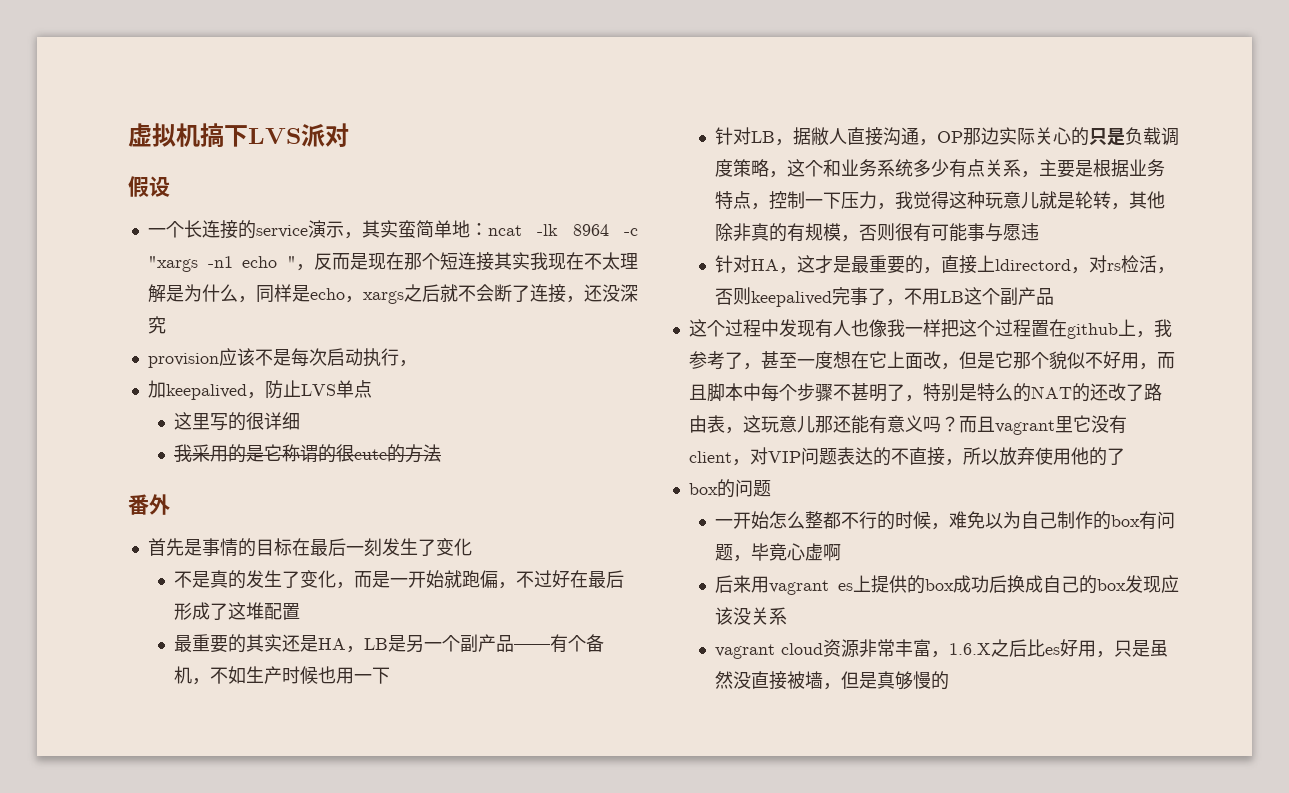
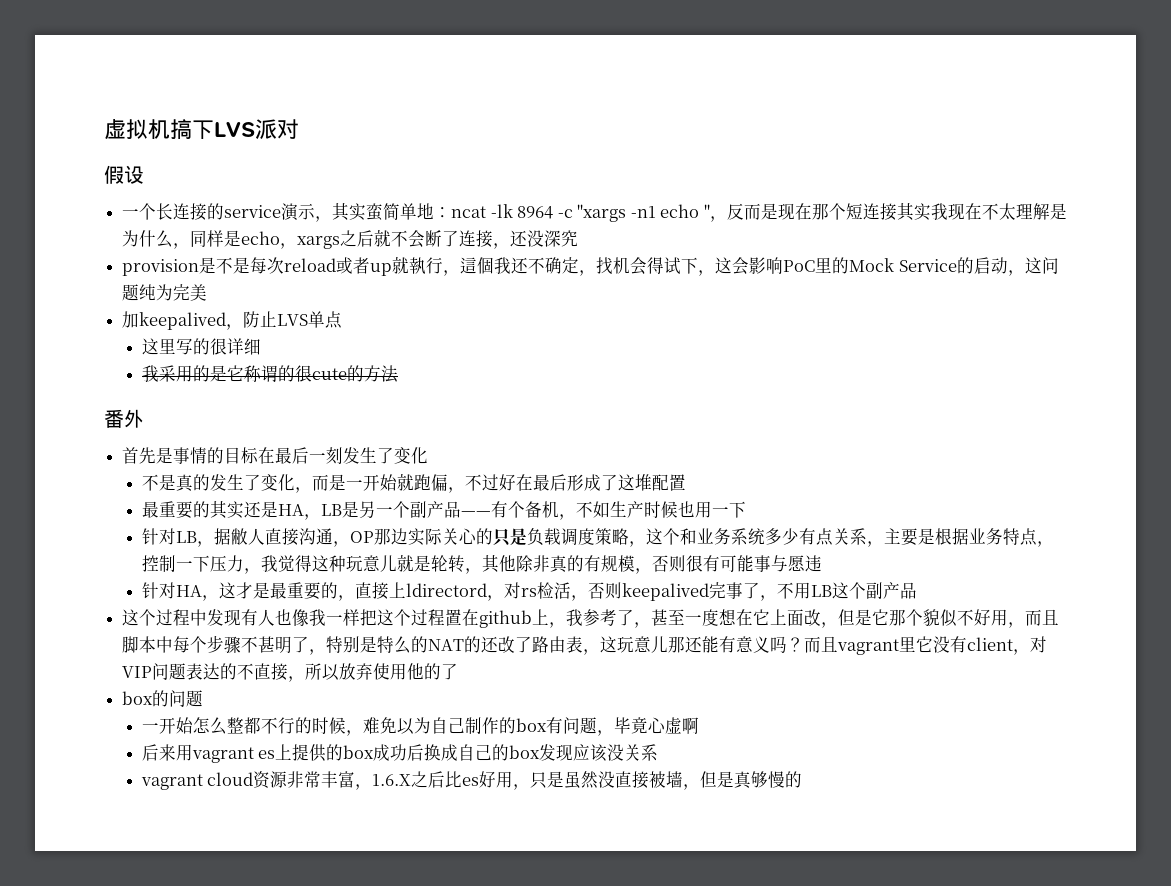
- provision应该不是每次启动执行，
+ provision是不是每次reload或者up就執行，這個我还不确定，找机会得试下，这会影响PoC里的Mock Service的启动，这问题纯为完美

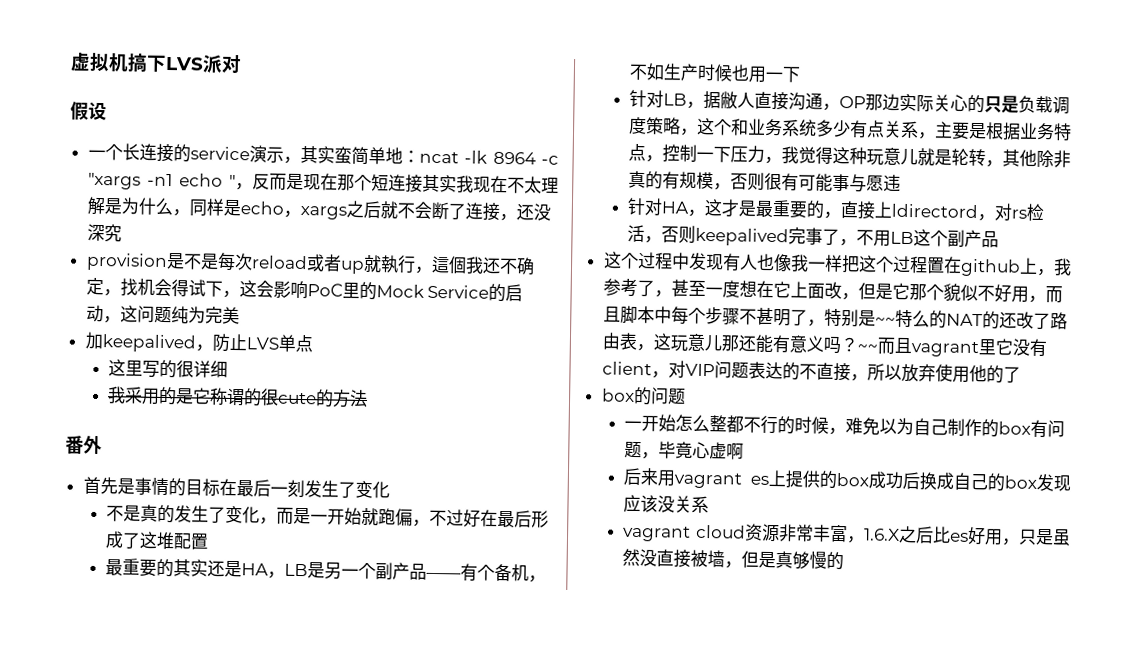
- 这个过程中发现有人也像我一样把这个过程置在github上，我参考了，甚至一度想在它上面改，但是它那个貌似不好用，而且脚本中每个步骤不甚明了，特别是特么的NAT的还改了路由表，这玩意儿那还能有意义吗？
+ 这个过程中发现有人也像我一样把这个过程置在github上，我参考了，甚至一度想在它上面改，但是它那个貌似不好用，而且脚本中每个步骤不甚明了，特别是~~特么的NAT的还改了路由表，这玩意儿那还能有意义吗？
- 而且vagrant里它没有client，对VIP问题表达的不直接，所以放弃使用他的了
+ ~~而且vagrant里它没有client，对VIP问题表达的不直接，所以放弃使用他的了

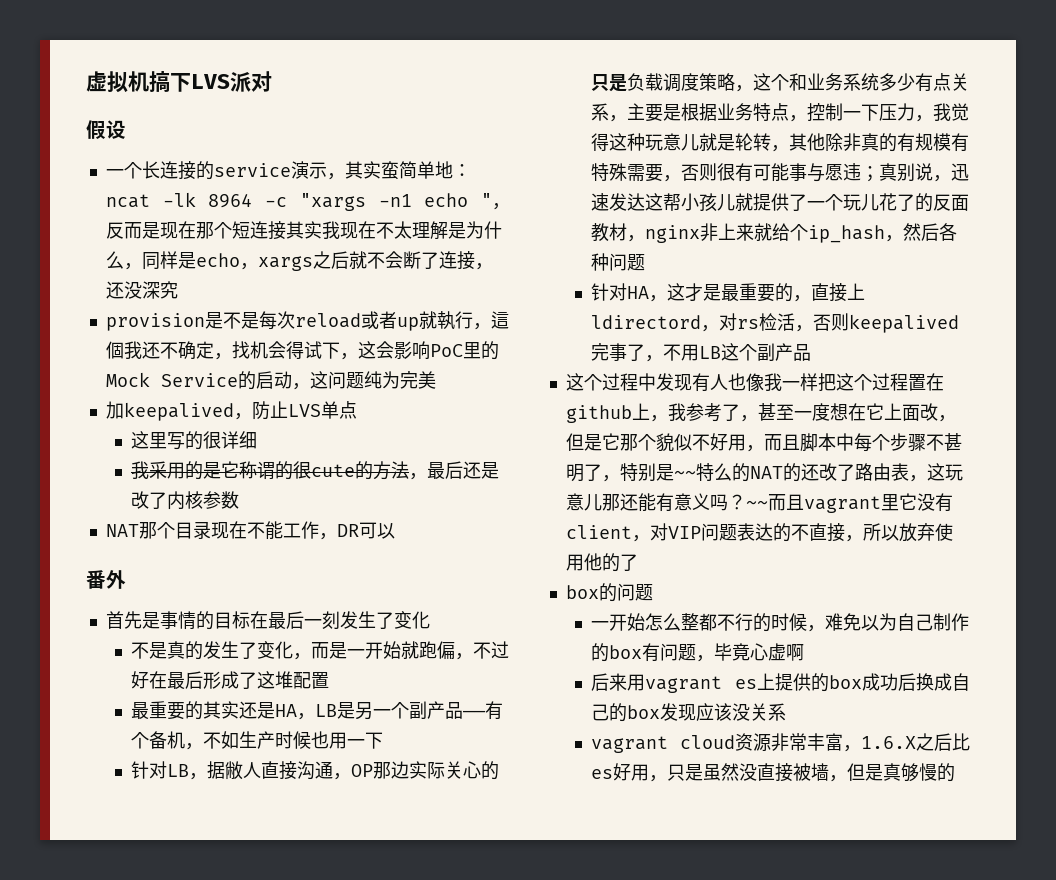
- 我采用的是它称谓的很cute的方法
+ 我采用的是它称谓的很cute的方法，最后还是改了内核参数
+ NAT那个目录现在不能工作，DR可以
- 针对LB，据敝人直接沟通，OP那边实际关心的只是负载调度策略，这个和业务系统多少有点关系，主要是根据业务特点，控制一下压力，我觉得这种玩意儿就是轮转，其他除非真的有规模，否则很有可能事与愿违
+ 针对LB，据敝人直接沟通，OP那边实际关心的只是负载调度策略，这个和业务系统多少有点关系，主要是根据业务特点，控制一下压力，我觉得这种玩意儿就是轮转，其他除非真的有规模有特殊需要，否则很有可能事与愿违；真别说，迅速发达这帮小孩儿就提供了一个玩儿花了的反面教材，nginx非上来就给个ip_hash，然后各种问题

